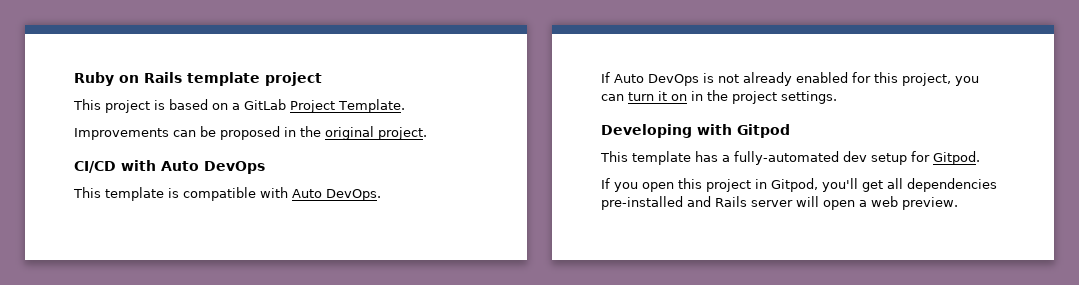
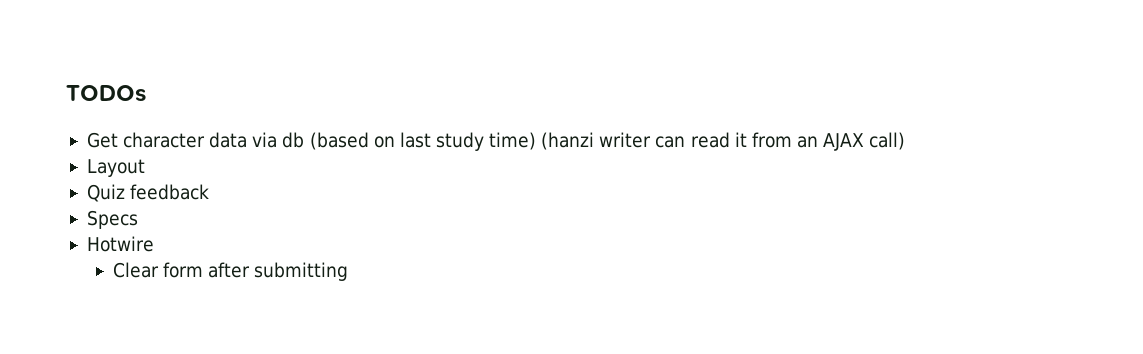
- Ruby on Rails template project
- This project is based on a GitLab Project Template.
- Improvements can be proposed in the original project.
- CI/CD with Auto DevOps
- This template is compatible with Auto DevOps.
- If Auto DevOps is not already enabled for this project, you can turn it on in the project settings.
- Developing with Gitpod
- This template has a fully-automated dev setup for Gitpod.
- If you open this project in Gitpod, you'll get all dependencies pre-installed and Rails server will open a web preview.
+ TODOs
+ Get character data via db (based on last study time) (hanzi writer can read it from an AJAX call)
+ Layout
+ Quiz feedback
+ Specs
+ Hotwire
+ Clear form after submitting

